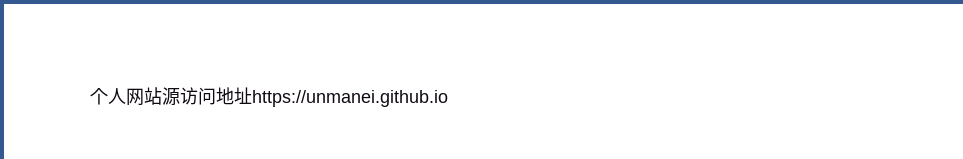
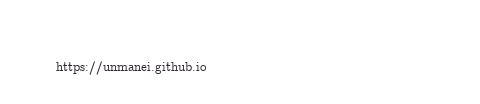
- 个人网站源访问地址https://unmanei.github.io
+ https://unmanei.github.io

